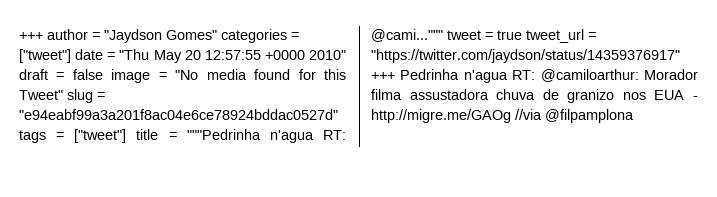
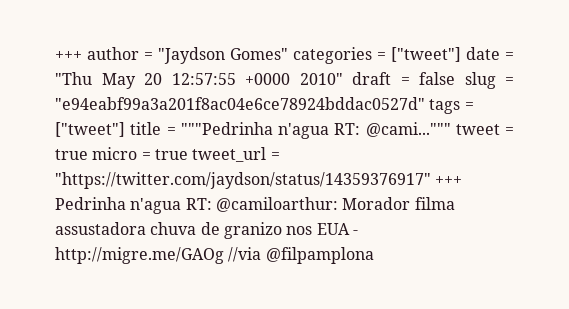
- +++ author = "Jaydson Gomes" categories = ["tweet"] date = "Thu May 20 12:57:55 +0000 2010" draft = false image = "No media found for this Tweet" slug = "e94eabf99a3a201f8ac04e6ce78924bddac0527d" tags = ["tweet"] title = """Pedrinha n'agua RT: @cami...""" tweet = true tweet_url = "https://twitter.com/jaydson/status/14359376917" +++ Pedrinha n'agua RT: @camiloarthur: Morador filma assustadora chuva de granizo nos EUA - http://migre.me/GAOg //via @filpamplona
+ +++ author = "Jaydson Gomes" categories = ["tweet"] date = "Thu May 20 12:57:55 +0000 2010" draft = false slug = "e94eabf99a3a201f8ac04e6ce78924bddac0527d" tags = ["tweet"] title = """Pedrinha n'agua RT: @cami...""" tweet = true micro = true tweet_url = "https://twitter.com/jaydson/status/14359376917" +++ Pedrinha n'agua RT: @camiloarthur: Morador filma assustadora chuva de granizo nos EUA - http://migre.me/GAOg //via @filpamplona

